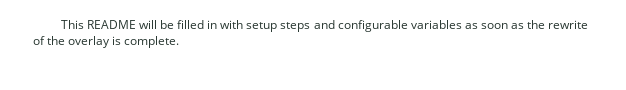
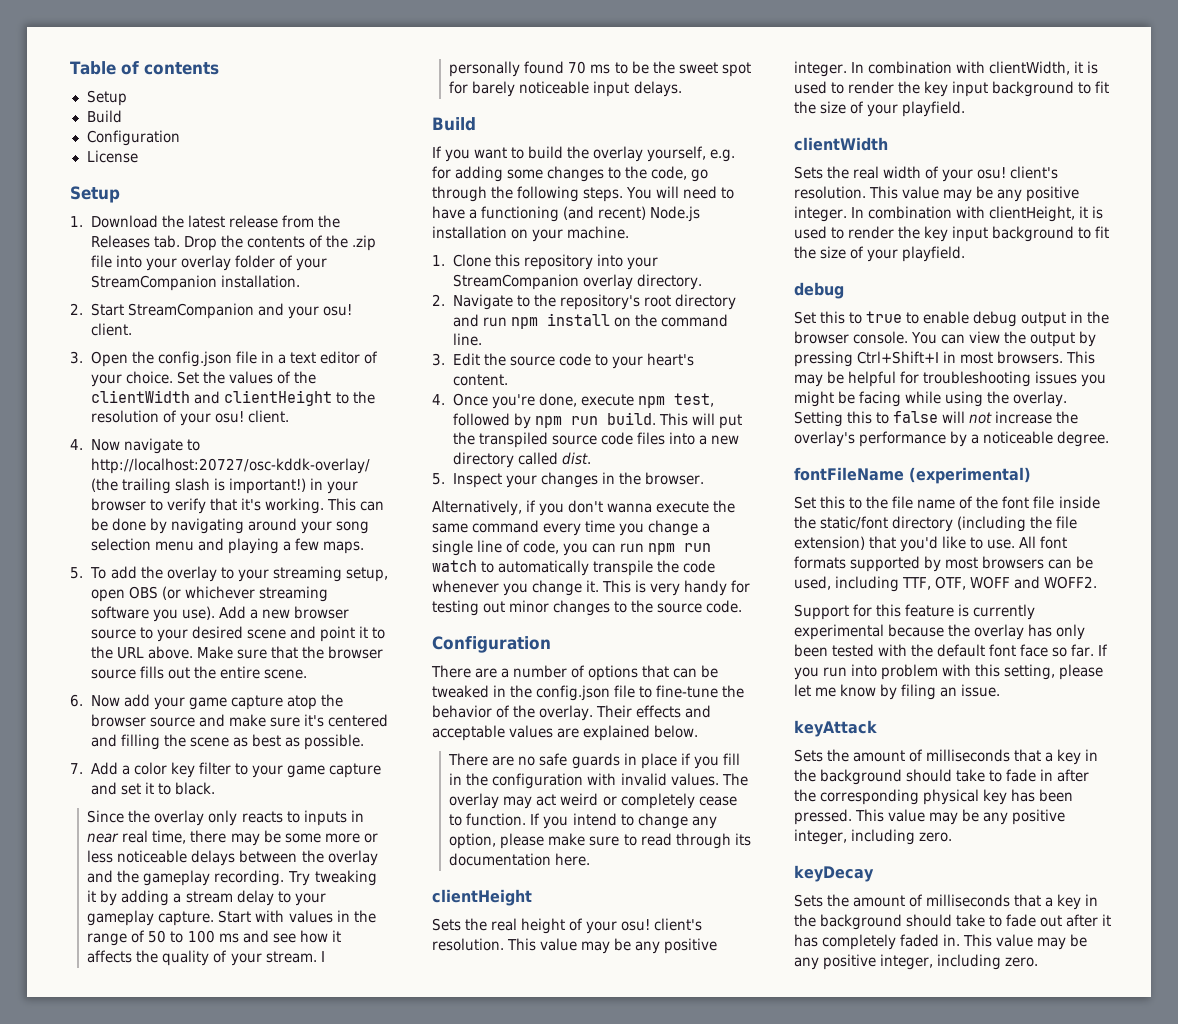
- This README will be filled in with setup steps and configurable variables as soon as the rewrite of the overlay is complete.
+ Table of contents
+ Setup
+ Build
+ Configuration
+ License
+ Setup
+ 1. Download the latest release from the Releases tab. Drop the contents of the .zip file into your overlay folder of your StreamCompanion installation.
+ 2. Start StreamCompanion and your osu! client.
+ 3. Open the config.json file in a text editor of your choice. Set the values of the clientWidth and clientHeight to the resolution of your osu! client.
+ 4. Now navigate to http://localhost:20727/osc-kddk-overlay/ (the trailing slash is important!) in your browser to verify that it's working. This can be done by navigating around your song selection menu and playing a few maps.
+ 5. To add the overlay to your streaming setup, open OBS (or whichever streaming software you use). Add a new browser source to your desired scene and point it to the URL above. Make sure that the browser source fills out the entire scene.
+ 6. Now add your game capture atop the browser source and make sure it's centered and filling the scene as best as possible.
+ 7. Add a color key filter to your game capture and set it to black.
+ Since the overlay only reacts to inputs in near real time, there may be some more or less noticeable delays between the overlay and the gameplay recording. Try tweaking it by adding a stream delay to your gameplay capture. Start with values in the range of 50 to 100 ms and see how it affects the quality of your stream. I personally found 70 ms to be the sweet spot for barely noticeable input delays.
+ Build
+ If you want to build the overlay yourself, e.g. for adding some changes to the code, go through the following steps. You will need to have a functioning (and recent) Node.js installation on your machine.
+ 1. Clone this repository into your StreamCompanion overlay directory.
+ 2. Navigate to the repository's root directory and run npm install on the command line.
+ 3. Edit the source code to your heart's content.
+ 4. Once you're done, execute npm test, followed by npm run build. This will put the transpiled source code files into a new directory called dist.
+ 5. Inspect your changes in the browser.
+ Alternatively, if you don't wanna execute the same command every time you change a single line of code, you can run npm run watch to automatically transpile the code whenever you change it. This is very handy for testing out minor changes to the source code.
+ Configuration
+ There are a number of options that can be tweaked in the config.json file to fine-tune the behavior of the overlay. Their effects and acceptable values are explained below.
+ There are no safe guards in place if you fill in the configuration with invalid values. The overlay may act weird or completely cease to function. If you intend to change any option, please make sure to read through its documentation here.
+ clientHeight
+ Sets the real height of your osu! client's resolution. This value may be any positive integer. In combination with clientWidth, it is used to render the key input background to fit the size of your playfield.
+ clientWidth
+ Sets the real width of your osu! client's resolution. This value may be any positive integer. In combination with clientHeight, it is used to render the key input background to fit the size of your playfield.
+ debug
+ Set this to true to enable debug output in the browser console. You can view the output by pressing Ctrl+Shift+I in most browsers. This may be helpful for troubleshooting issues you might be facing while using the overlay. Setting this to false will not increase the overlay's performance by a noticeable degree.
+ fontFileName (experimental)
+ Set this to the file name of the font file inside the static/font directory (including the file extension) that you'd like to use. All font formats supported by most browsers can be used, including TTF, OTF, WOFF and WOFF2.
+ Support for this feature is currently experimental because the overlay has only been tested with the default font face so far. If you run into problem with this setting, please let me know by filing an issue.
+ keyAttack
+ Sets the amount of milliseconds that a key in the background should take to fade in after the corresponding physical key has been pressed. This value may be any positive integer, including zero.
+ keyDecay
+ Sets the amount of milliseconds that a key in the background should take to fade out after it has completely faded in. This value may be any positive integer, including zero.

